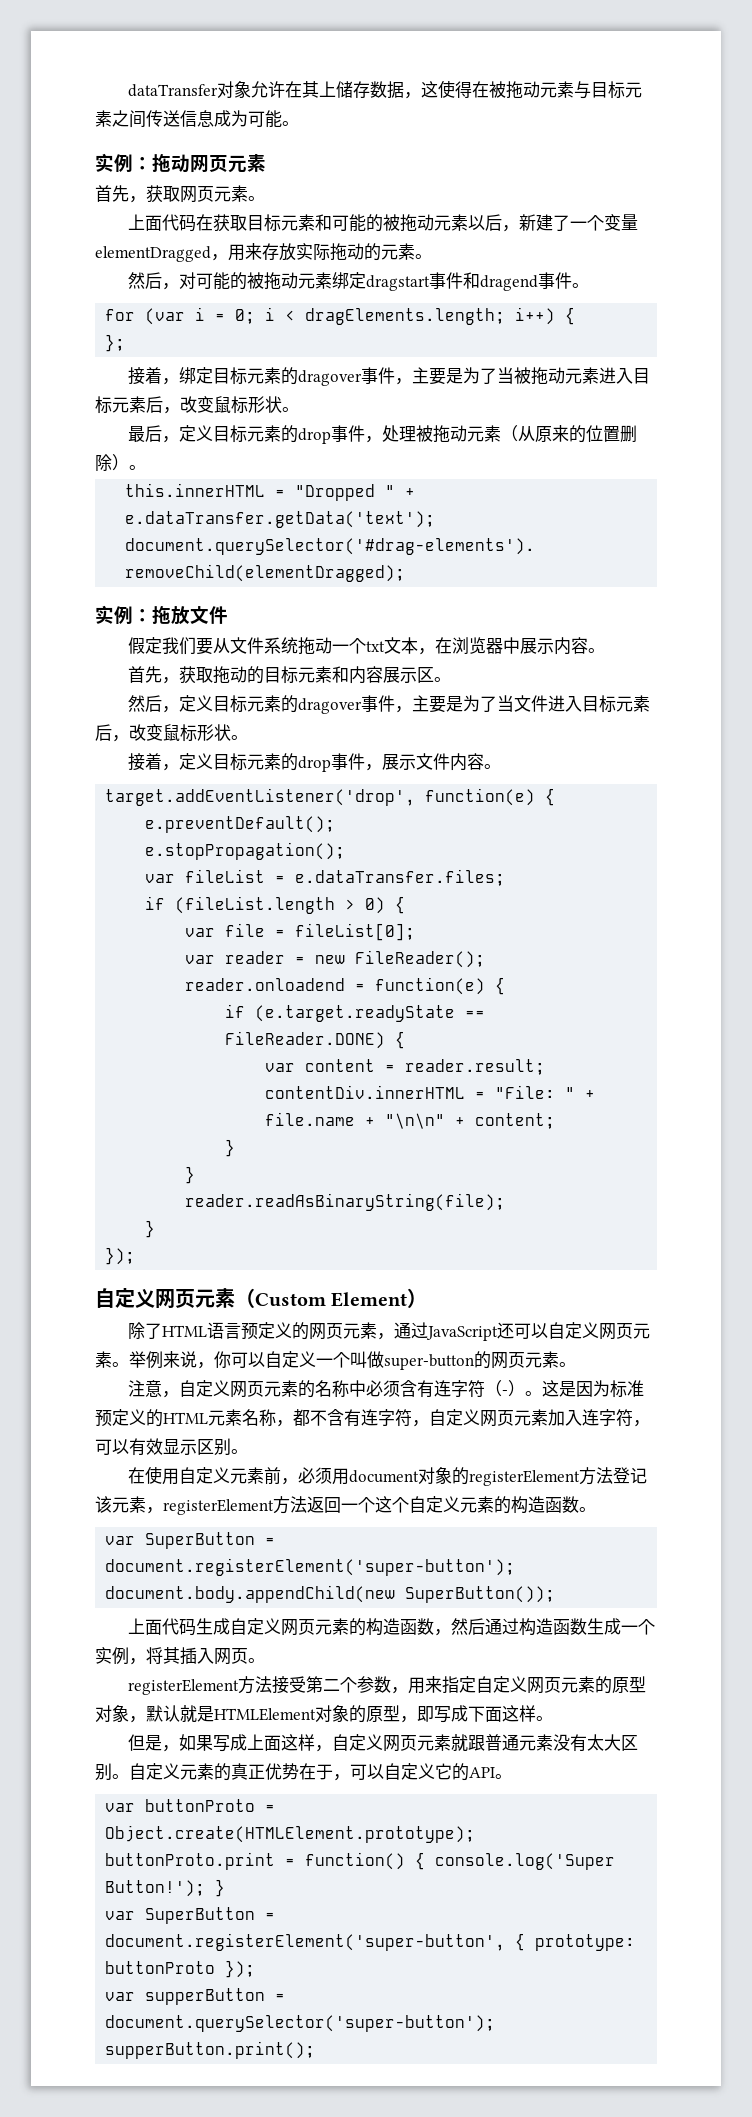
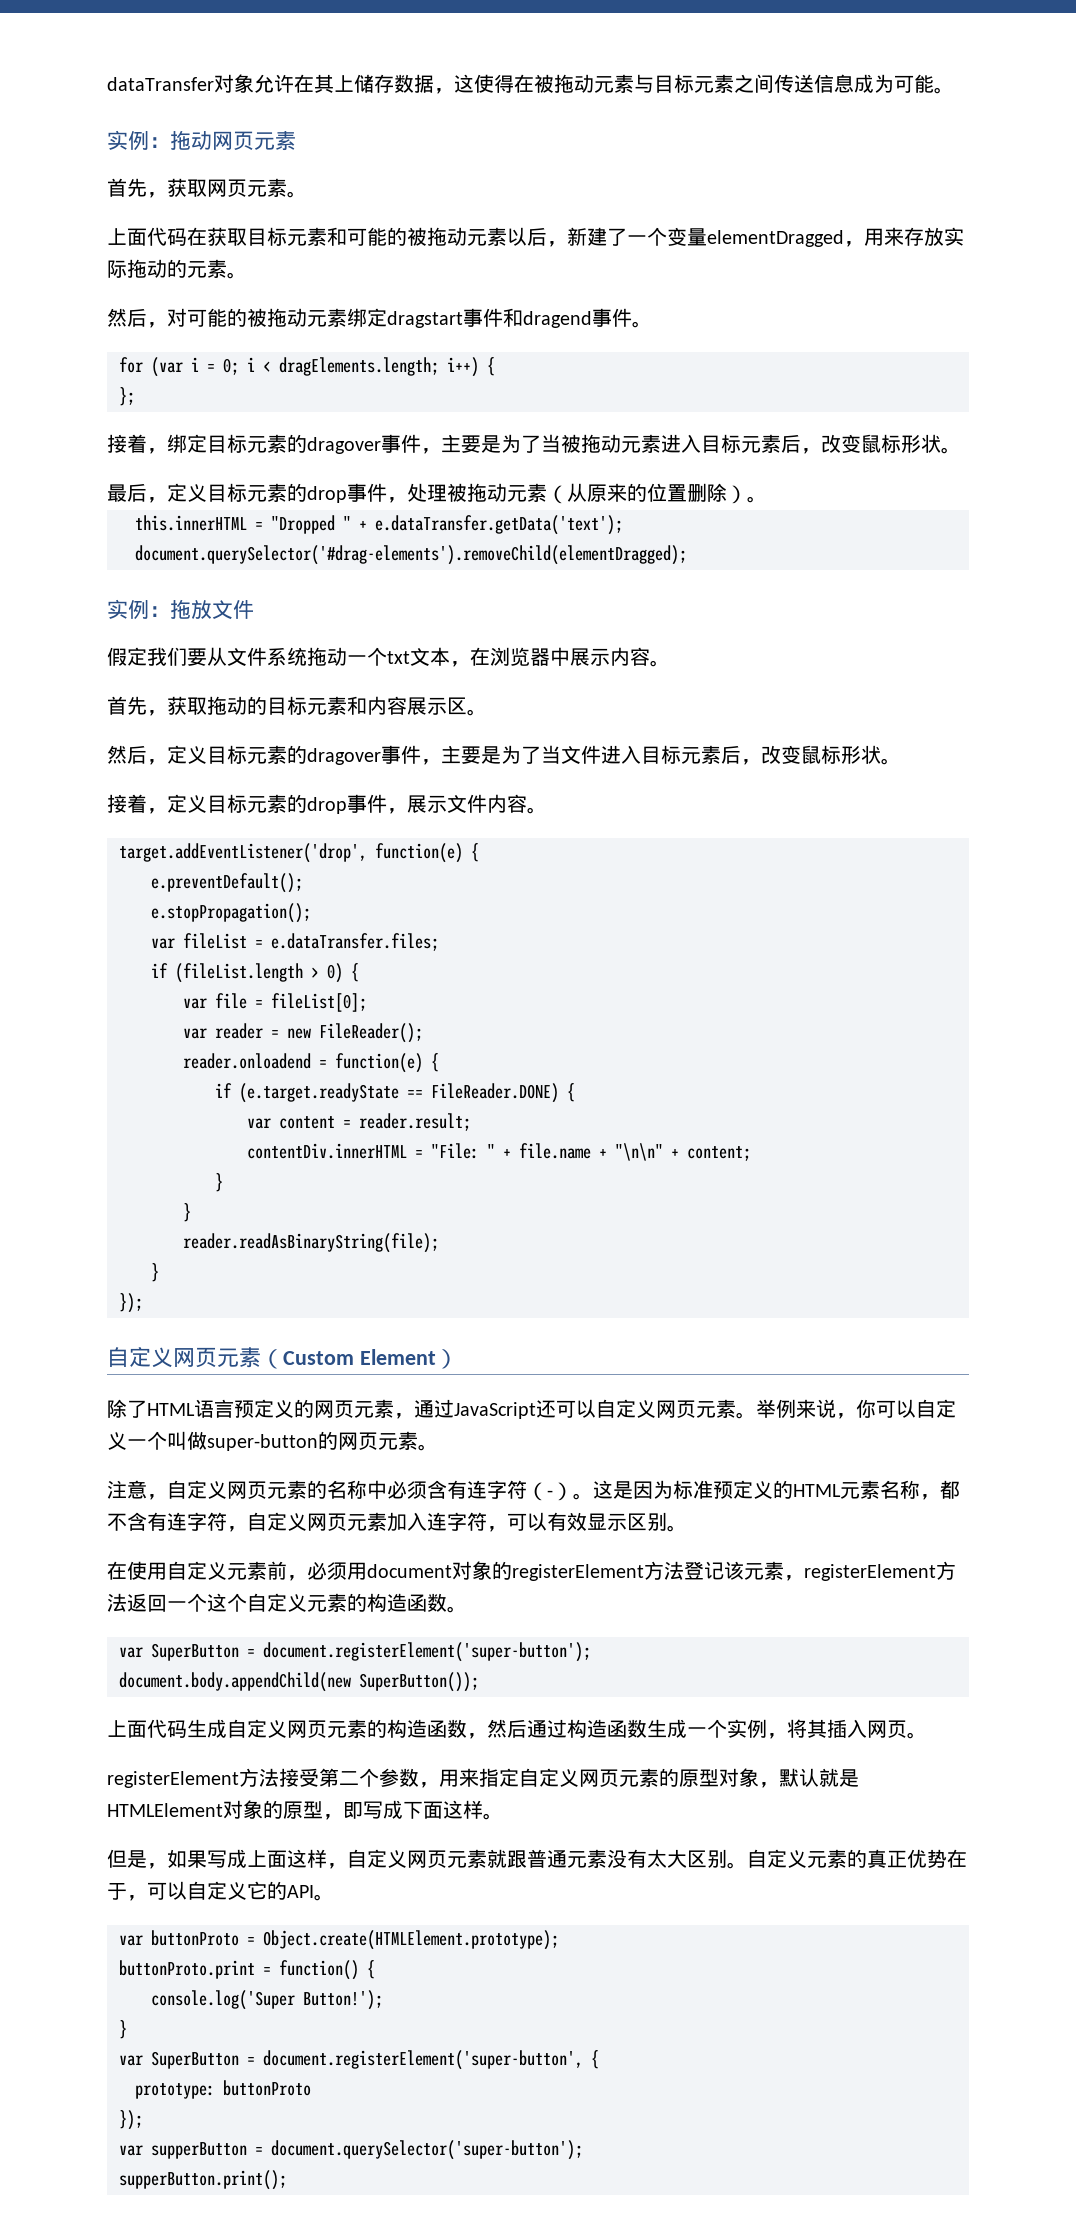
- buttonProto.print = function() { console.log('Super Button!'); }
+ buttonProto.print = function() {
+ console.log('Super Button!');
+ }
- var SuperButton = document.registerElement('super-button', { prototype: buttonProto });
+ var SuperButton = document.registerElement('super-button', {
+ prototype: buttonProto
+ });

